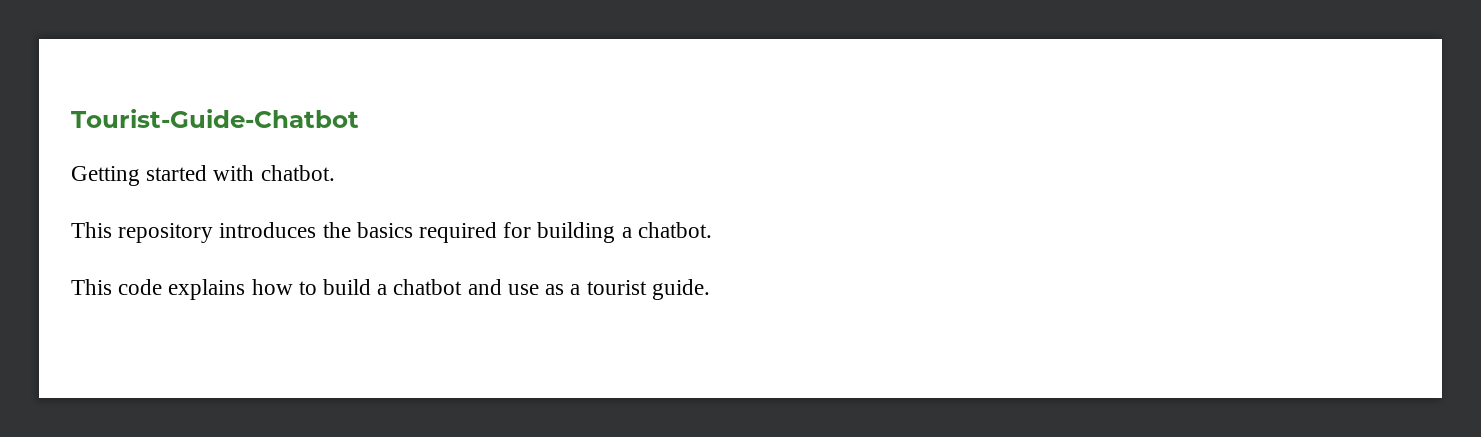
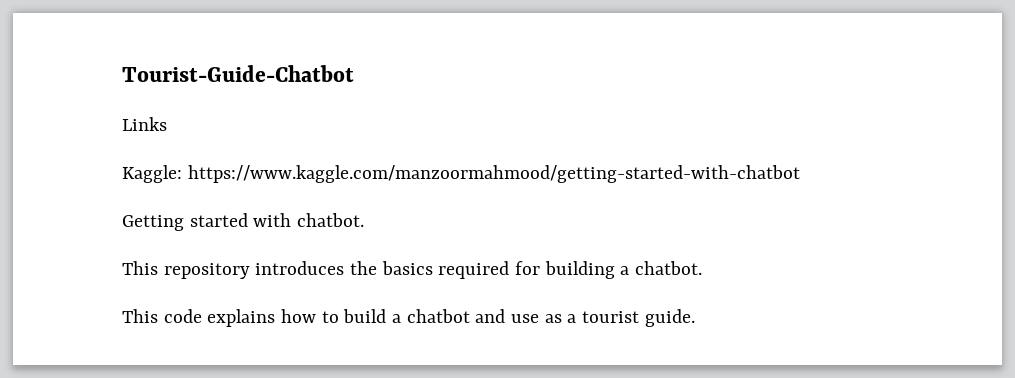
+ Links
+ Kaggle: https://www.kaggle.com/manzoormahmood/getting-started-with-chatbot

